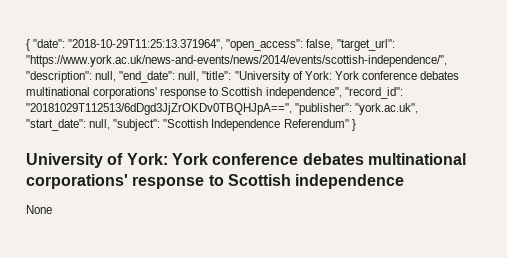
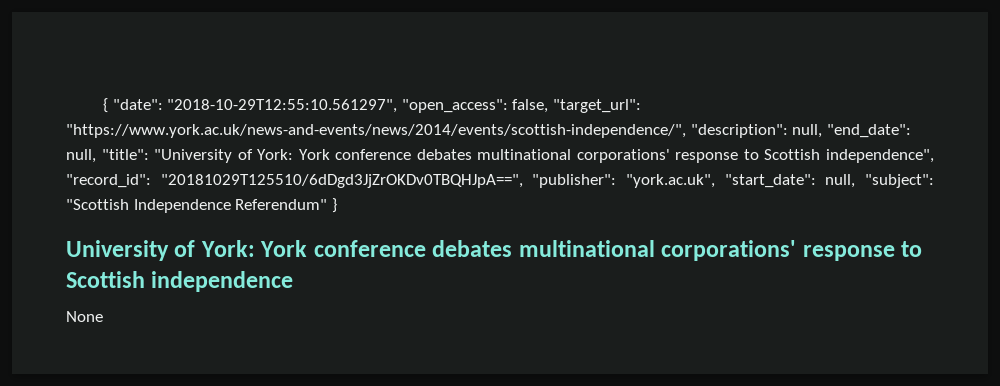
- { "date": "2018-10-29T11:25:13.371964", "open_access": false, "target_url": "https://www.york.ac.uk/news-and-events/news/2014/events/scottish-independence/", "description": null, "end_date": null, "title": "University of York: York conference debates multinational corporations' response to Scottish independence", "record_id": "20181029T112513/6dDgd3JjZrOKDv0TBQHJpA==", "publisher": "york.ac.uk", "start_date": null, "subject": "Scottish Independence Referendum" }
+ { "date": "2018-10-29T12:55:10.561297", "open_access": false, "target_url": "https://www.york.ac.uk/news-and-events/news/2014/events/scottish-independence/", "description": null, "end_date": null, "title": "University of York: York conference debates multinational corporations' response to Scottish independence", "record_id": "20181029T125510/6dDgd3JjZrOKDv0TBQHJpA==", "publisher": "york.ac.uk", "start_date": null, "subject": "Scottish Independence Referendum" }

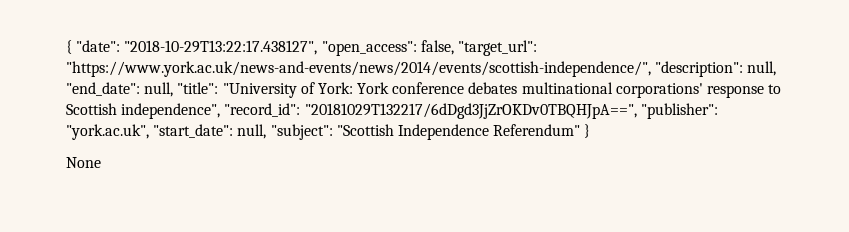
- { "date": "2018-10-29T12:55:10.561297", "open_access": false, "target_url": "https://www.york.ac.uk/news-and-events/news/2014/events/scottish-independence/", "description": null, "end_date": null, "title": "University of York: York conference debates multinational corporations' response to Scottish independence", "record_id": "20181029T125510/6dDgd3JjZrOKDv0TBQHJpA==", "publisher": "york.ac.uk", "start_date": null, "subject": "Scottish Independence Referendum" }
+ { "date": "2018-10-29T13:22:17.438127", "open_access": false, "target_url": "https://www.york.ac.uk/news-and-events/news/2014/events/scottish-independence/", "description": null, "end_date": null, "title": "University of York: York conference debates multinational corporations' response to Scottish independence", "record_id": "20181029T132217/6dDgd3JjZrOKDv0TBQHJpA==", "publisher": "york.ac.uk", "start_date": null, "subject": "Scottish Independence Referendum" }
- University of York: York conference debates multinational corporations' response to Scottish independence

